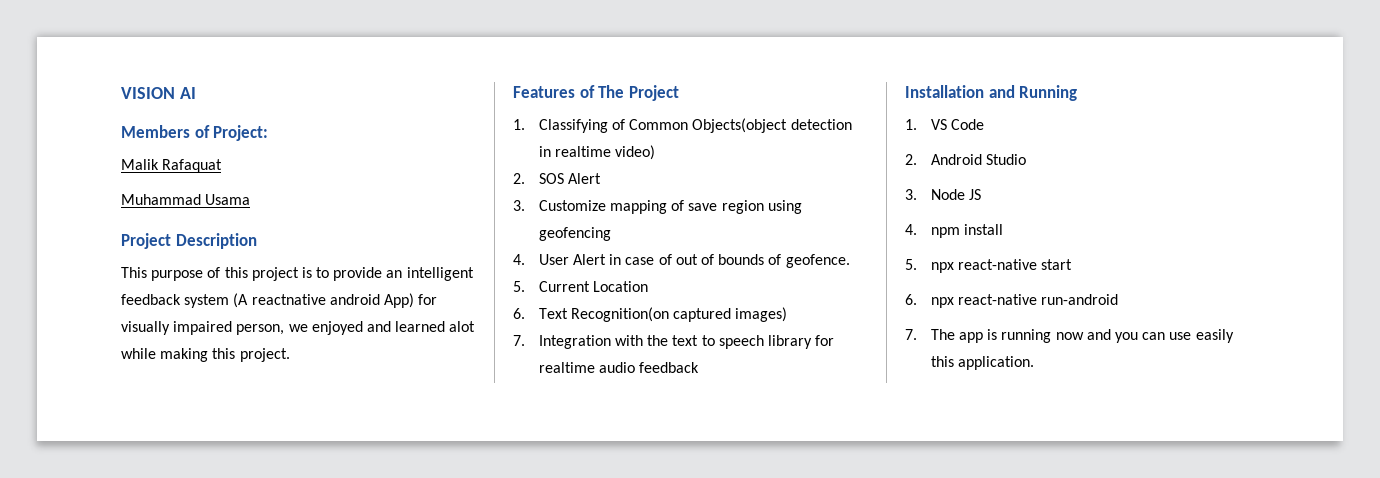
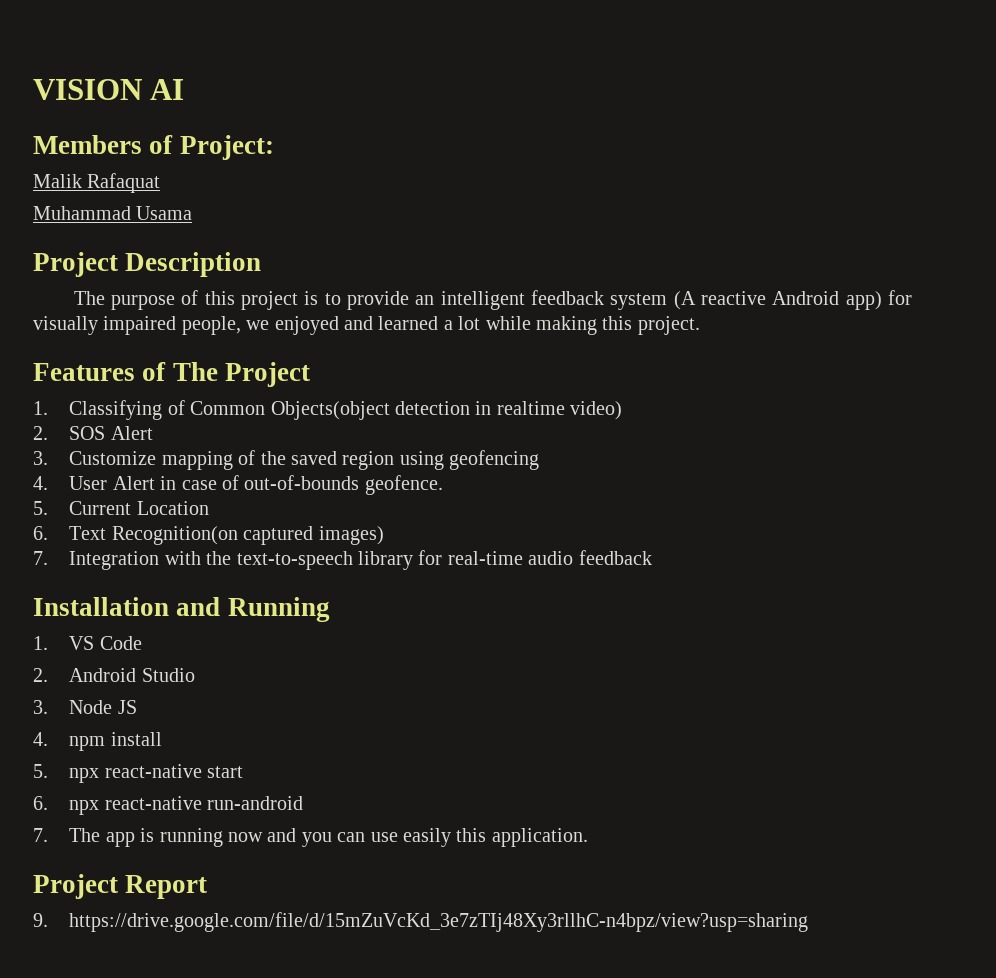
- This purpose of this project is to provide an intelligent feedback system (A reactnative android App) for visually impaired person, we enjoyed and learned alot while making this project.
+ The purpose of this project is to provide an intelligent feedback system (A reactive Android app) for visually impaired people, we enjoyed and learned a lot while making this project.
- 3. Customize mapping of save region using geofencing
+ 3. Customize mapping of the saved region using geofencing
- 4. User Alert in case of out of bounds of geofence.
+ 4. User Alert in case of out-of-bounds geofence.
- 7. Integration with the text to speech library for realtime audio feedback
+ 7. Integration with the text-to-speech library for real-time audio feedback
+ Project Report
+ 9. https://drive.google.com/file/d/15mZuVcKd_3e7zTIj48Xy3rllhC-n4bpz/view?usp=sharing

